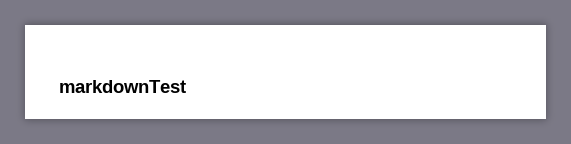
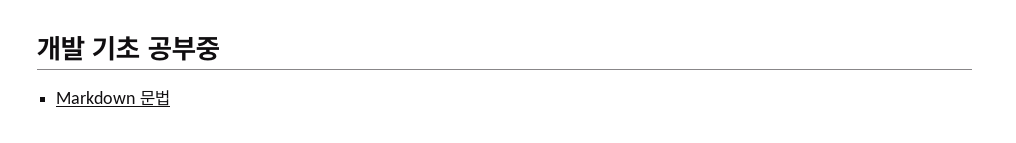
- markdownTest
+ 개발 기초 공부중
+ Markdown 문법

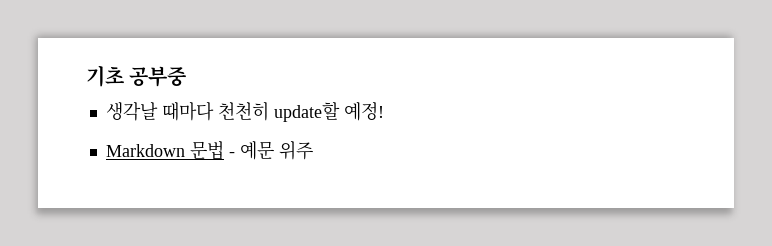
- 개발 기초 공부중
+ 기초 공부중
+ 생각날 때마다 천천히 update할 예정!
- Markdown 문법
+ Markdown 문법 - 예문 위주

